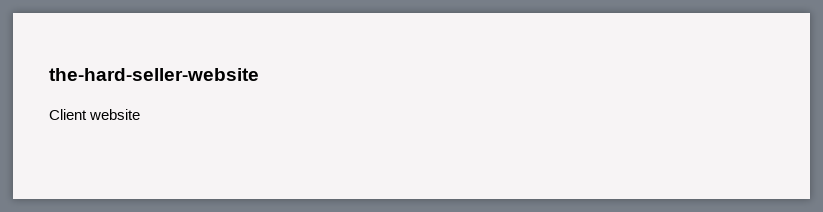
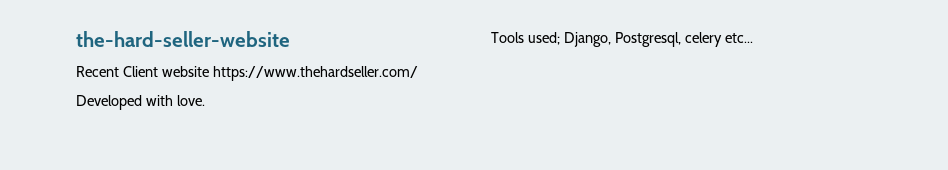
- Client website
+ Recent Client website https://www.thehardseller.com/
+ Developed with love.
+ Tools used; Django, Postgresql, celery etc...

